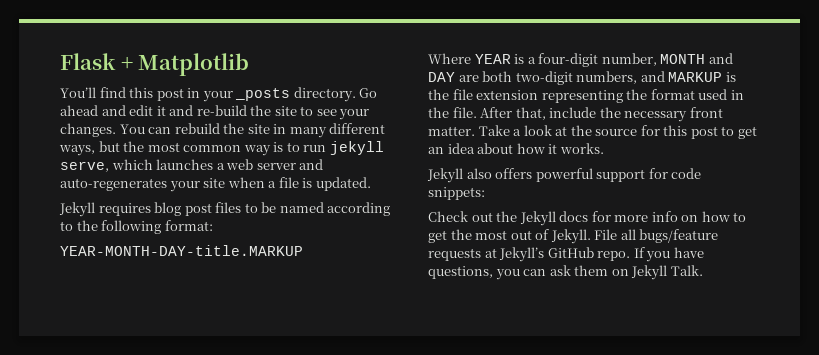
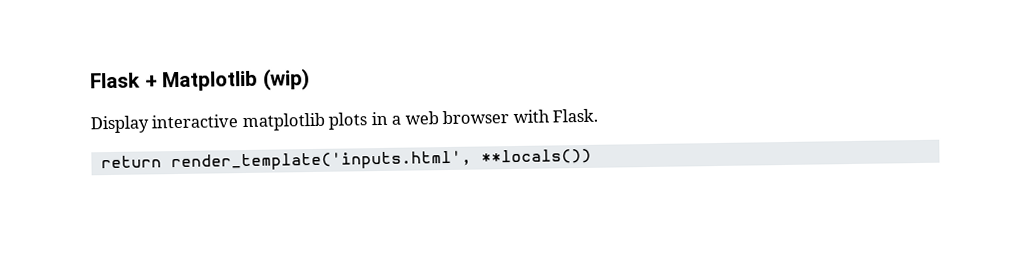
- Flask + Matplotlib
- You’ll find this post in your _posts directory. Go ahead and edit it and re-build the site to see your changes. You can rebuild the site in many different ways, but the most common way is to run jekyll serve, which launches a web server and auto-regenerates your site when a file is updated.
- Jekyll requires blog post files to be named according to the following format:
- YEAR-MONTH-DAY-title.MARKUP
- Where YEAR is a four-digit number, MONTH and DAY are both two-digit numbers, and MARKUP is the file extension representing the format used in the file. After that, include the necessary front matter. Take a look at the source for this post to get an idea about how it works.
- Jekyll also offers powerful support for code snippets:
- Check out the Jekyll docs for more info on how to get the most out of Jekyll. File all bugs/feature requests at Jekyll’s GitHub repo. If you have questions, you can ask them on Jekyll Talk.
+ Flask + Matplotlib (wip)
+ Display interactive matplotlib plots in a web browser with Flask.
+ return render_template('inputs.html', **locals())

